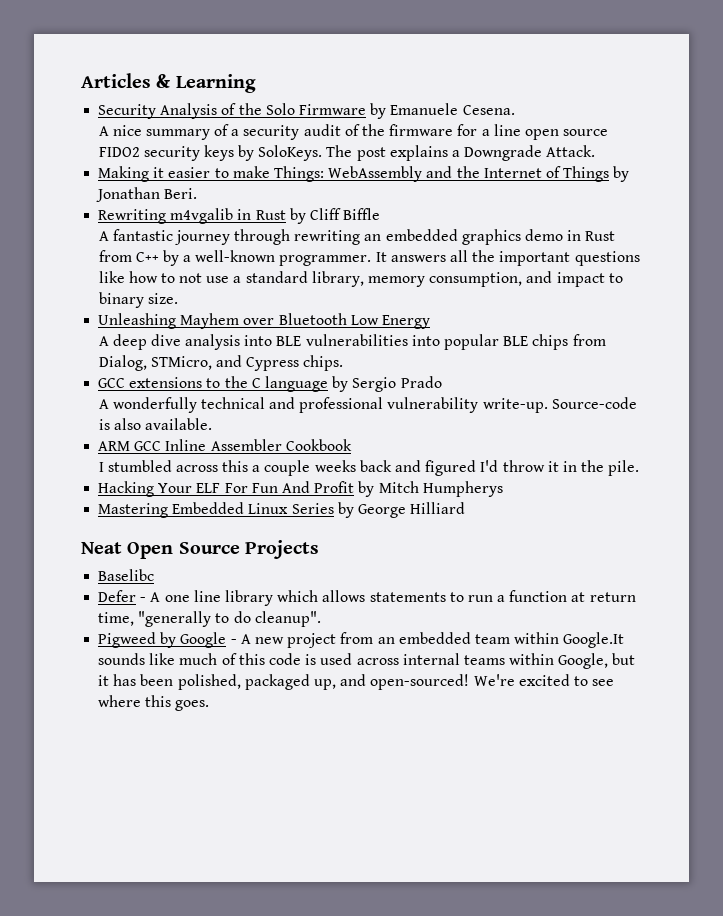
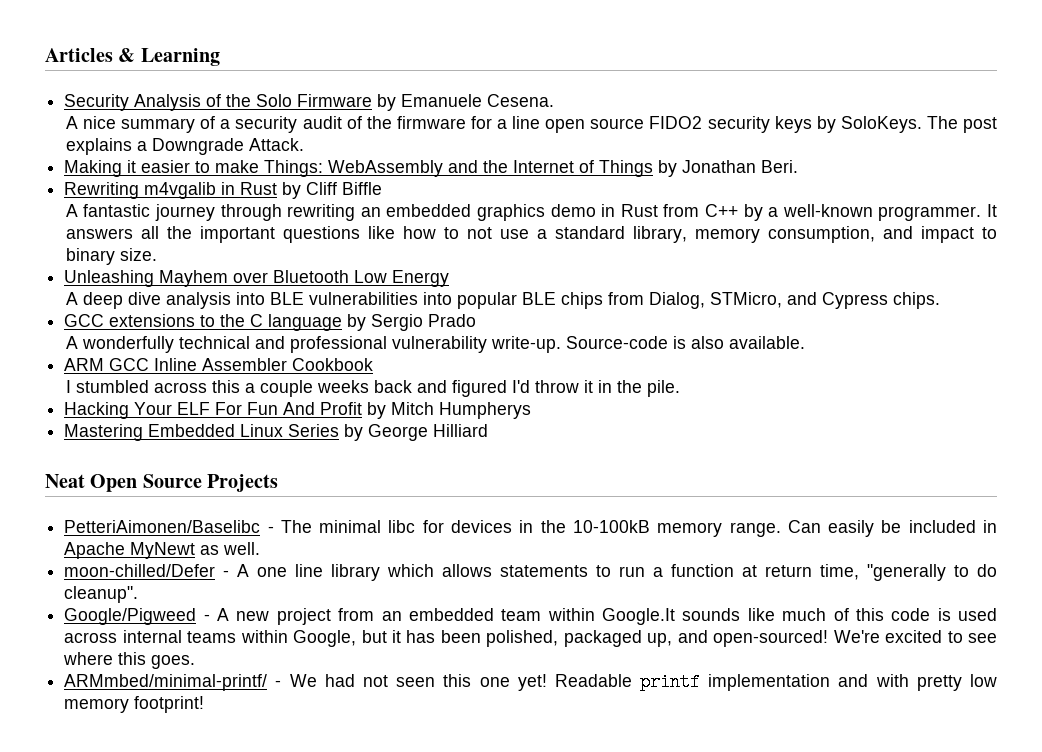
- Baselibc
- Defer - A one line library which allows statements to run a function at return time, "generally to do cleanup".
+ PetteriAimonen/Baselibc - The minimal libc for devices in the 10-100kB memory range. Can easily be included in Apache MyNewt as well.
+ moon-chilled/Defer - A one line library which allows statements to run a function at return time, "generally to do cleanup".
- Pigweed by Google - A new project from an embedded team within Google.It sounds like much of this code is used across internal teams within Google, but it has been polished, packaged up, and open-sourced!
+ Google/Pigweed - A new project from an embedded team within Google.It sounds like much of this code is used across internal teams within Google, but it has been polished, packaged up, and open-sourced!
+ ARMmbed/minimal-printf/ - We had not seen this one yet! Readable printf implementation and with pretty low memory footprint!

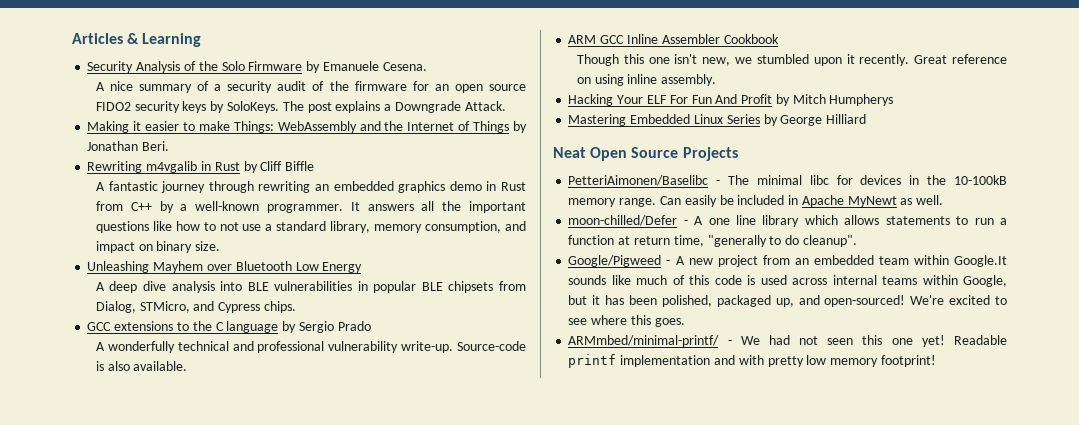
- A nice summary of a security audit of the firmware for a line open source FIDO2 security keys by SoloKeys.
+ A nice summary of a security audit of the firmware for an open source FIDO2 security keys by SoloKeys.
- It answers all the important questions like how to not use a standard library, memory consumption, and impact to binary size.
+ It answers all the important questions like how to not use a standard library, memory consumption, and impact on binary size.
- A deep dive analysis into BLE vulnerabilities into popular BLE chips from Dialog, STMicro, and Cypress chips.
+ A deep dive analysis into BLE vulnerabilities in popular BLE chipsets from Dialog, STMicro, and Cypress chips.
- I stumbled across this a couple weeks back and figured I'd throw it in the pile.
+ Though this one isn't new, we stumbled upon it recently. Great reference on using inline assembly.

